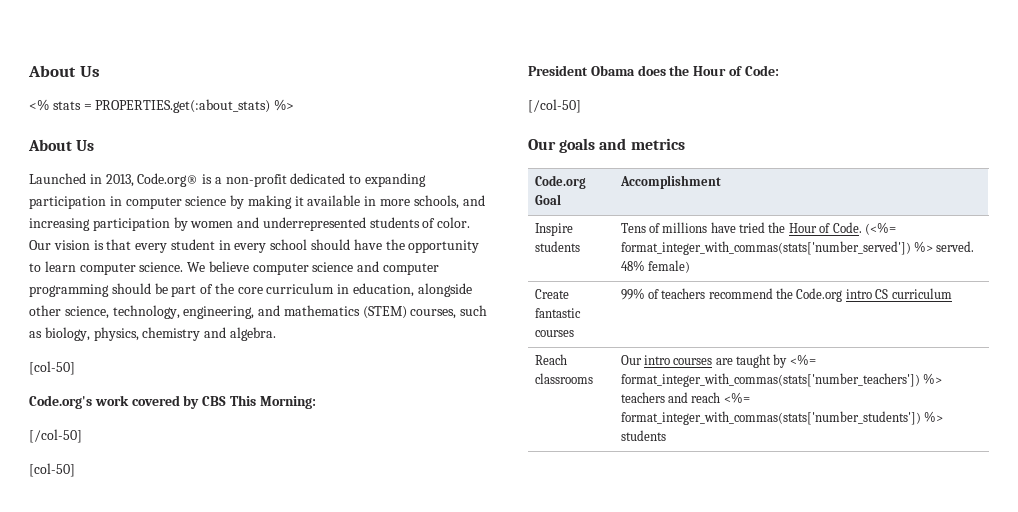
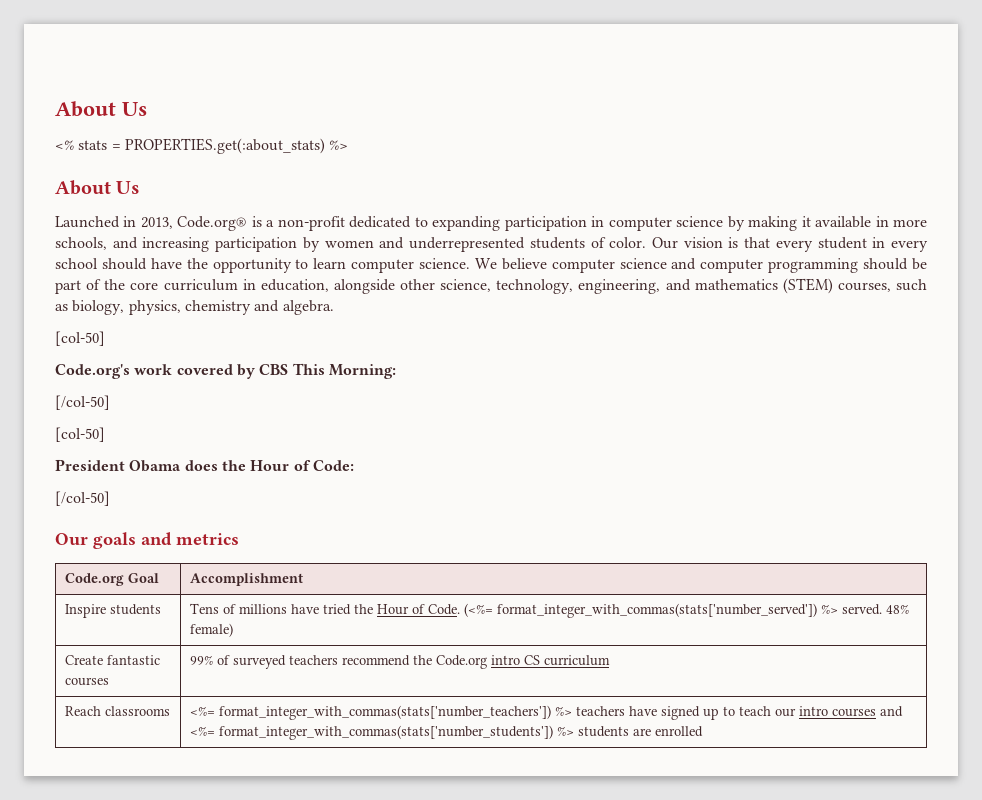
- Create fantastic courses | 99% of teachers recommend the Code.org intro CS curriculum
+ Create fantastic courses | 99% of surveyed teachers recommend the Code.org intro CS curriculum
- Reach classrooms | Our intro courses are taught by <%= format_integer_with_commas(stats['number_teachers']) %> teachers and reach <%= format_integer_with_commas(stats['number_students']) %> students
+ Reach classrooms | <%= format_integer_with_commas(stats['number_teachers']) %> teachers have signed up to teach our intro courses and <%= format_integer_with_commas(stats['number_students']) %> students are enrolled

